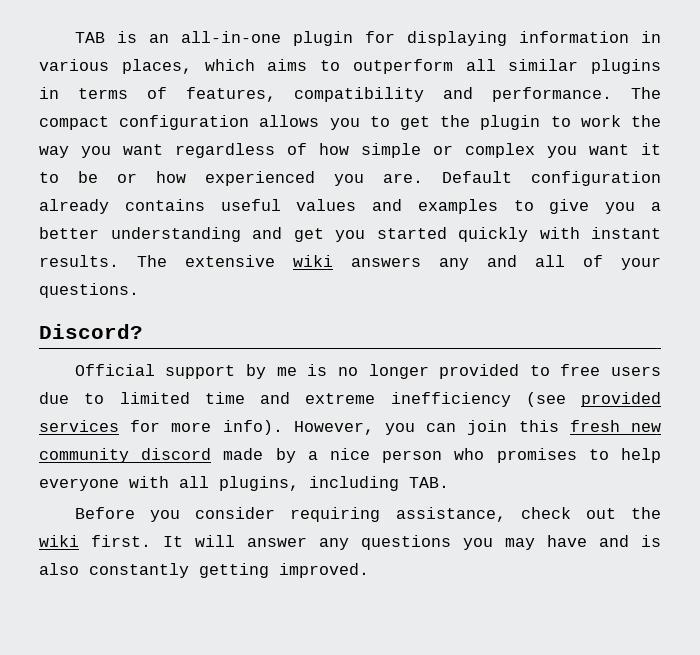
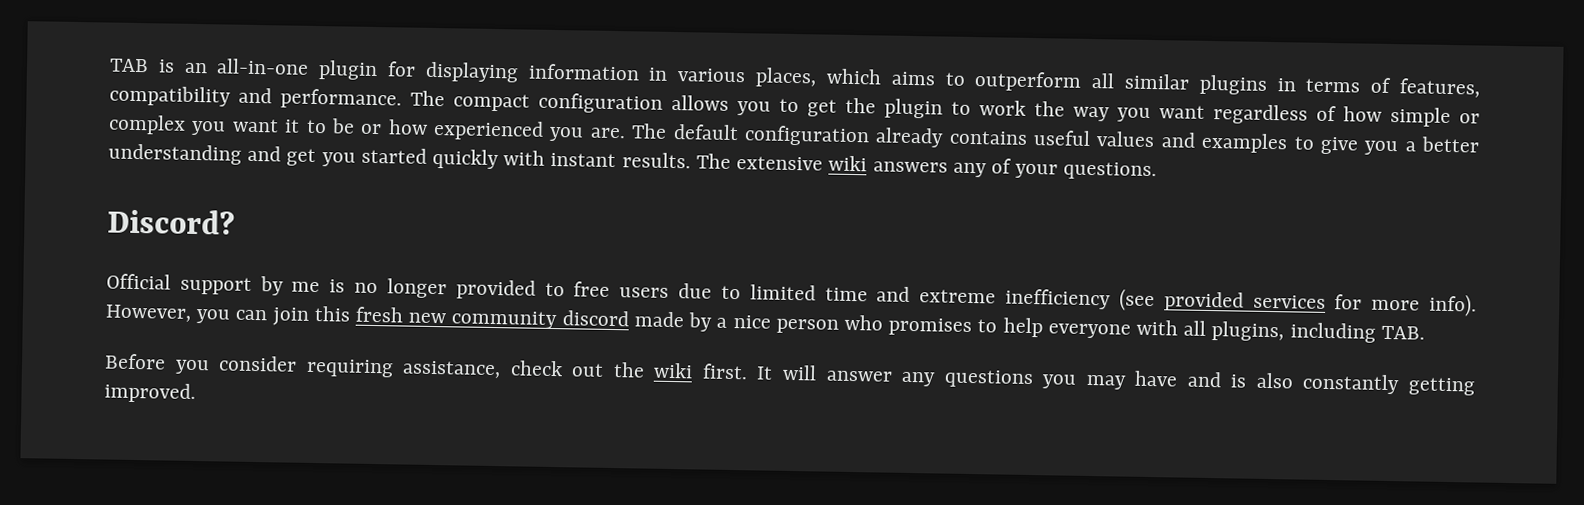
- Default configuration already contains useful values and examples to give you a better understanding and get you started quickly with instant results.
+ The default configuration already contains useful values and examples to give you a better understanding and get you started quickly with instant results.
- The extensive wiki answers any and all of your questions.
+ The extensive wiki answers any of your questions.

